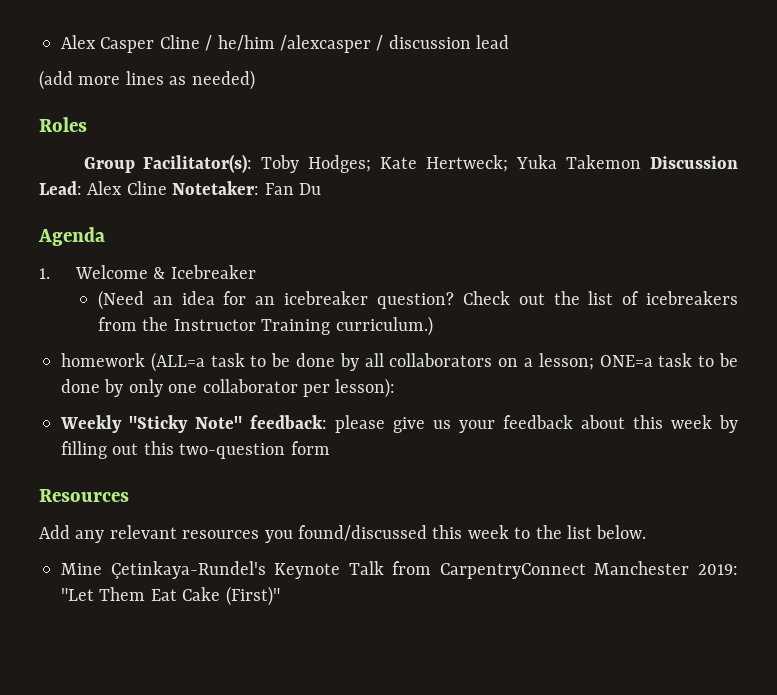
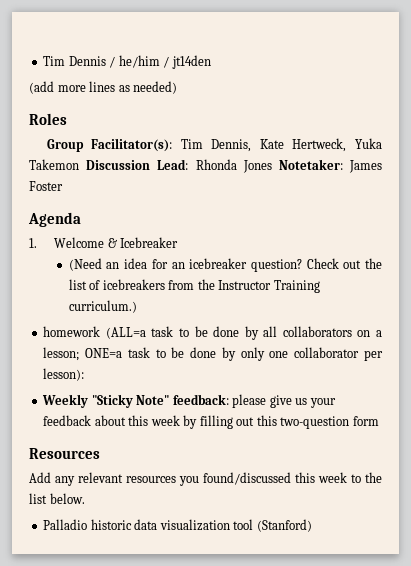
- Alex Casper Cline / he/him /alexcasper / discussion lead
+ Tim Dennis / he/him / jt14den
- Group Facilitator(s): Toby Hodges; Kate Hertweck; Yuka Takemon Discussion Lead: Alex Cline Notetaker: Fan Du
+ Group Facilitator(s): Tim Dennis, Kate Hertweck, Yuka Takemon Discussion Lead: Rhonda Jones Notetaker: James Foster
- Mine Çetinkaya-Rundel's Keynote Talk from CarpentryConnect Manchester 2019: "Let Them Eat Cake (First)"
+ Palladio historic data visualization tool (Stanford)

